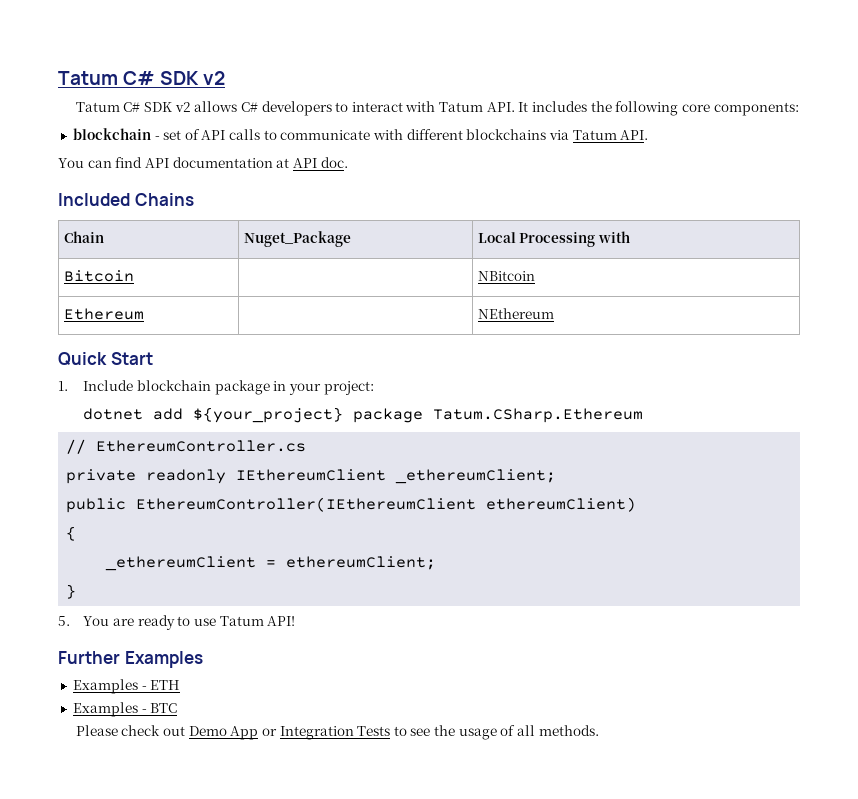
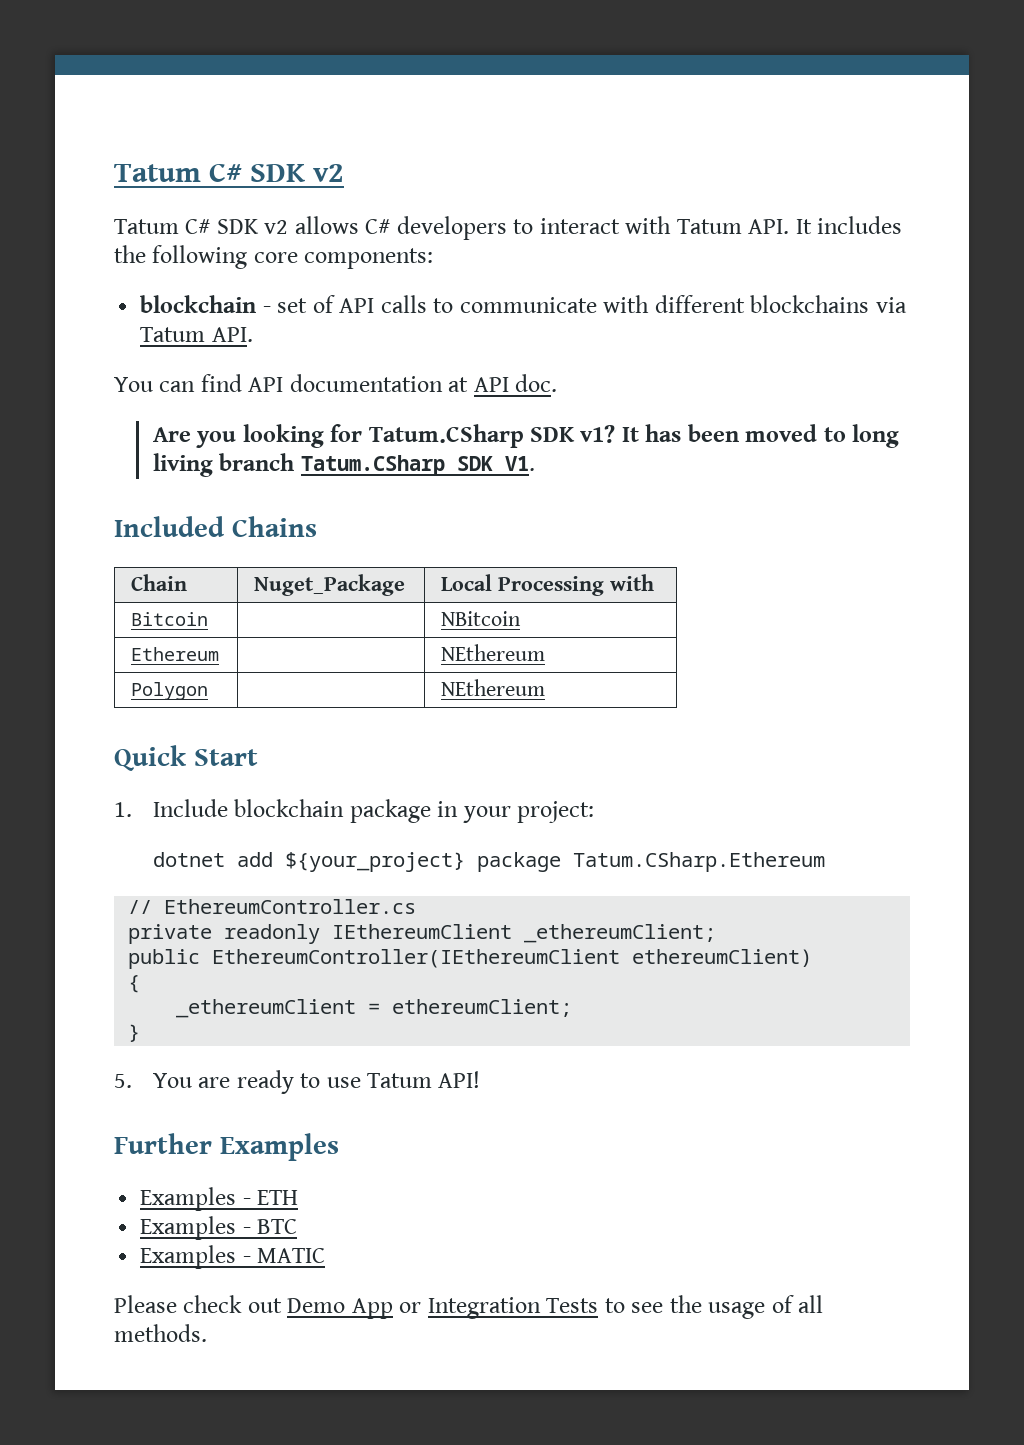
+ Are you looking for Tatum.CSharp SDK v1? It has been moved to long living branch Tatum.CSharp SDK V1.
+ Polygon | | NEthereum
+ Examples - MATIC

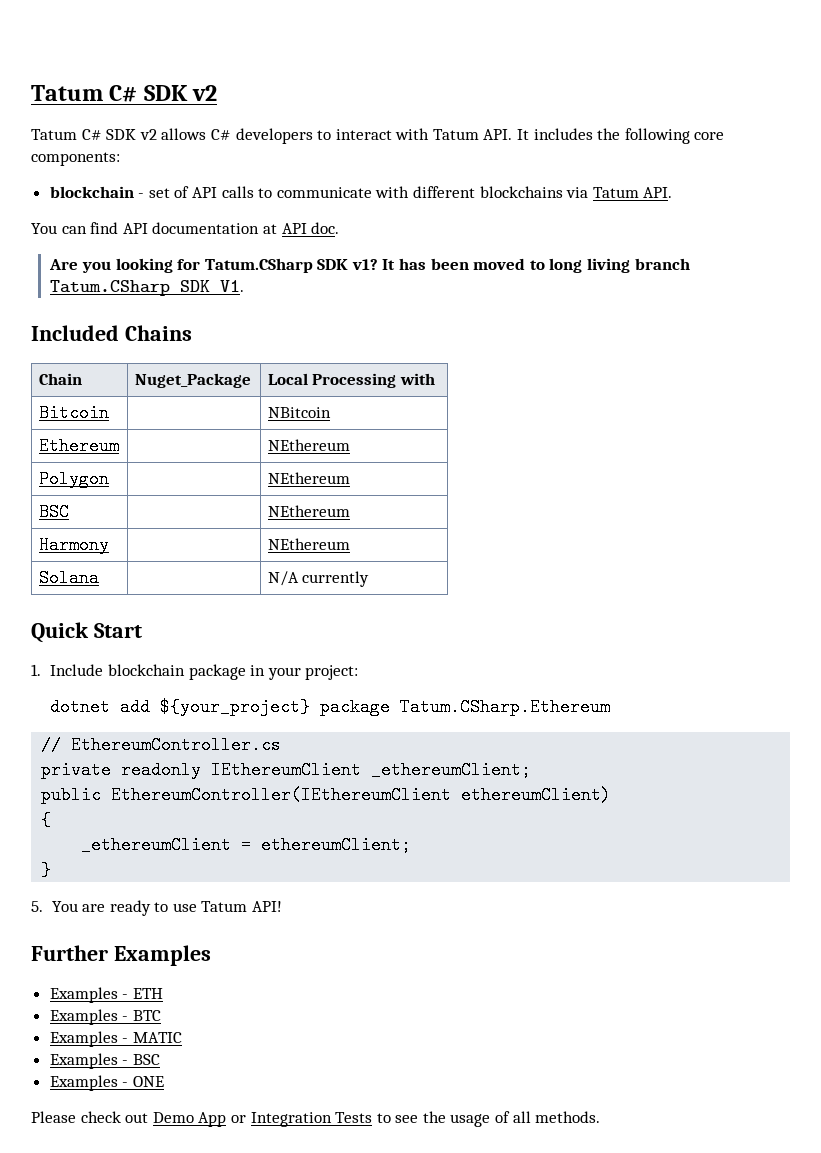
+ BSC | | NEthereum
+ Harmony | | NEthereum
+ Solana | | N/A currently
+ Examples - BSC
+ Examples - ONE

